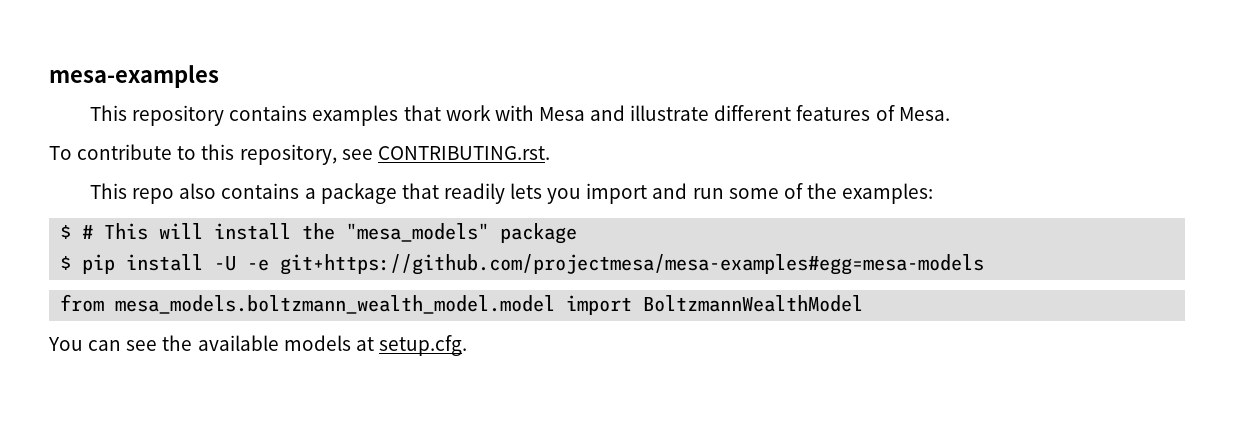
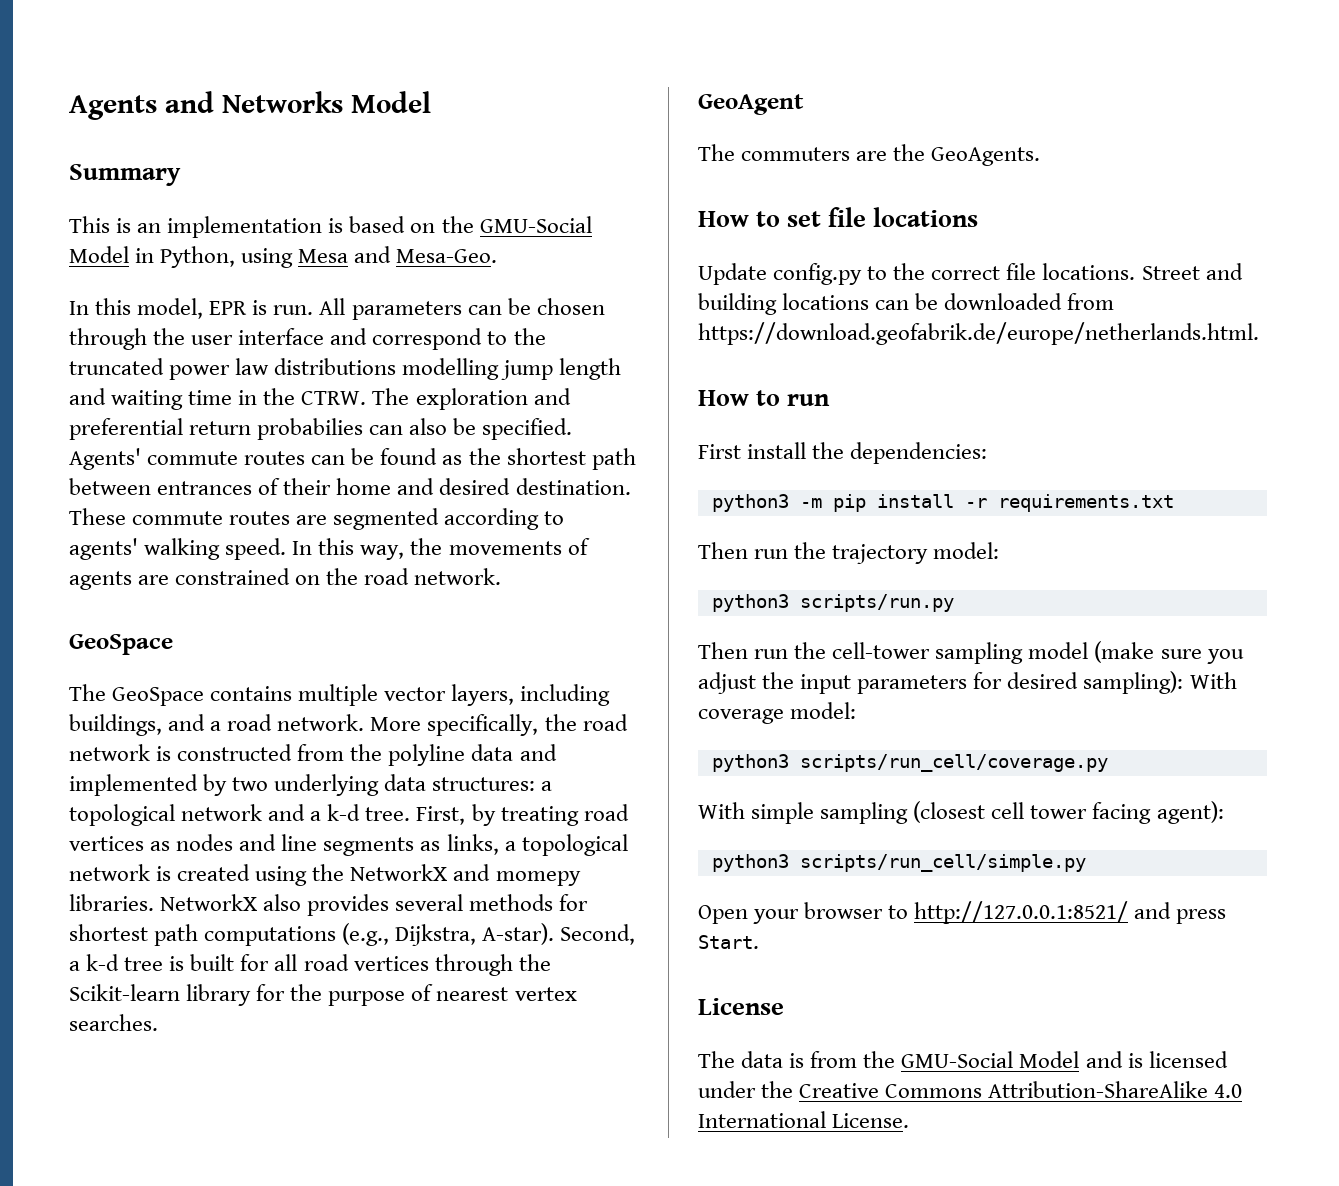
- mesa-examples
- This repository contains examples that work with Mesa and illustrate different features of Mesa.
- To contribute to this repository, see CONTRIBUTING.rst.
- This repo also contains a package that readily lets you import and run some of the examples:
- $ # This will install the "mesa_models" package
- $ pip install -U -e git+https://github.com/projectmesa/mesa-examples#egg=mesa-models
- from mesa_models.boltzmann_wealth_model.model import BoltzmannWealthModel
- You can see the available models at setup.cfg.
+ Agents and Networks Model
+ Summary
+ This is an implementation is based on the GMU-Social Model in Python, using Mesa and Mesa-Geo.
+ In this model, EPR is run. All parameters can be chosen through the user interface and correspond to the truncated power law distributions modelling jump length and waiting time in the CTRW. The exploration and preferential return probabilies can also be specified. Agents' commute routes can be found as the shortest path between entrances of their home and desired destination. These commute routes are segmented according to agents' walking speed. In this way, the movements of agents are constrained on the road network.
+ GeoSpace
+ The GeoSpace contains multiple vector layers, including buildings, and a road network. More specifically, the road network is constructed from the polyline data and implemented by two underlying data structures: a topological network and a k-d tree. First, by treating road vertices as nodes and line segments as links, a topological network is created using the NetworkX and momepy libraries. NetworkX also provides several methods for shortest path computations (e.g., Dijkstra, A-star). Second, a k-d tree is built for all road vertices through the Scikit-learn library for the purpose of nearest vertex searches.
+ GeoAgent
+ The commuters are the GeoAgents.
+ How to set file locations
+ Update config.py to the correct file locations. Street and building locations can be downloaded from https://download.geofabrik.de/europe/netherlands.html.
+ How to run
+ First install the dependencies:
+ python3 -m pip install -r requirements.txt
+ Then run the trajectory model:
+ python3 scripts/run.py
+ Then run the cell-tower sampling model (make sure you adjust the input parameters for desired sampling): With coverage model:
+ python3 scripts/run_cell/coverage.py
+ With simple sampling (closest cell tower facing agent):
+ python3 scripts/run_cell/simple.py
+ Open your browser to http://127.0.0.1:8521/ and press Start.
+ License
+ The data is from the GMU-Social Model and is licensed under the Creative Commons Attribution-ShareAlike 4.0 International License.

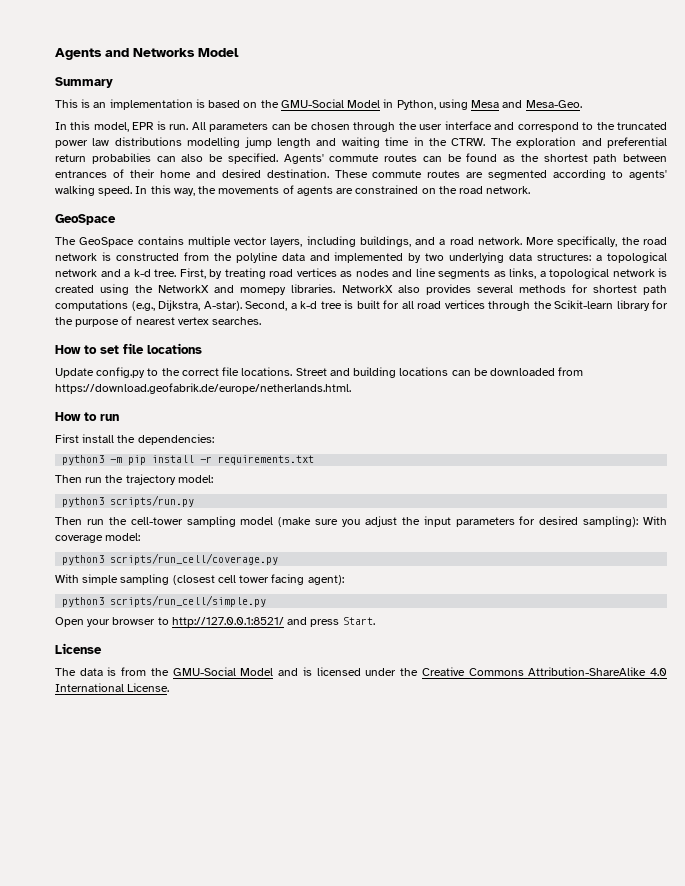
- GeoAgent
- The commuters are the GeoAgents.

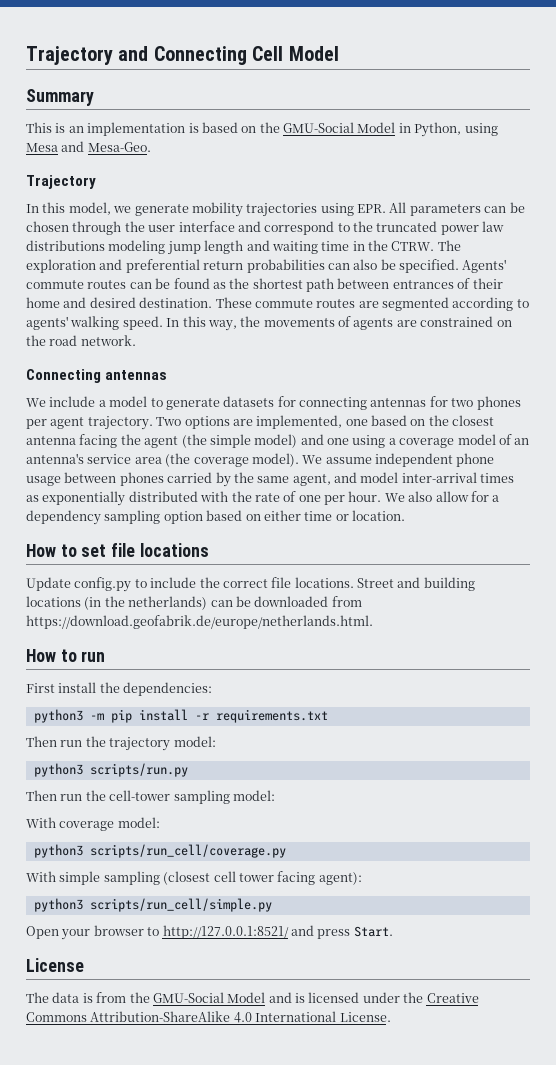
- Agents and Networks Model
+ Trajectory and Connecting Cell Model
  This is an implementation is based on the GMU-Social Model in Python, using Mesa and Mesa-Geo.
+ Trajectory
- In this model, EPR is run. All parameters can be chosen through the user interface and correspond to the truncated power law distributions modelling jump length and waiting time in the CTRW.
+ In this model, we generate mobility trajectories using EPR. All parameters can be chosen through the user interface and correspond to the truncated power law distributions modeling jump length and waiting time in the CTRW.
- The exploration and preferential return probabilies can also be specified.
+ The exploration and preferential return probabilities can also be specified.
  In this way, the movements of agents are constrained on the road network.
- GeoSpace
- The GeoSpace contains multiple vector layers, including buildings, and a road network. More specifically, the road network is constructed from the polyline data and implemented by two underlying data structures: a topological network and a k-d tree. First, by treating road vertices as nodes and line segments as links, a topological network is created using the NetworkX and momepy libraries. NetworkX also provides several methods for shortest path computations (e.g., Dijkstra, A-star). Second, a k-d tree is built for all road vertices through the Scikit-learn library for the purpose of nearest vertex searches.
+ Connecting antennas
+ We include a model to generate datasets for connecting antennas for two phones per agent trajectory. Two options are implemented, one based on the closest antenna facing the agent (the simple model) and one using a coverage model of an antenna's service area (the coverage model). We assume independent phone usage between phones carried by the same agent, and model inter-arrival times as exponentially distributed with the rate of one per hour. We also allow for a dependency sampling option based on either time or location.
- Update config.py to the correct file locations.
+ Update config.py to include the correct file locations.
- Street and building locations can be downloaded from https://download.geofabrik.de/europe/netherlands.html.
+ Street and building locations (in the netherlands) can be downloaded from https://download.geofabrik.de/europe/netherlands.html.
- Then run the cell-tower sampling model (make sure you adjust the input parameters for desired sampling): With coverage model:
+ Then run the cell-tower sampling model:
+ With coverage model:

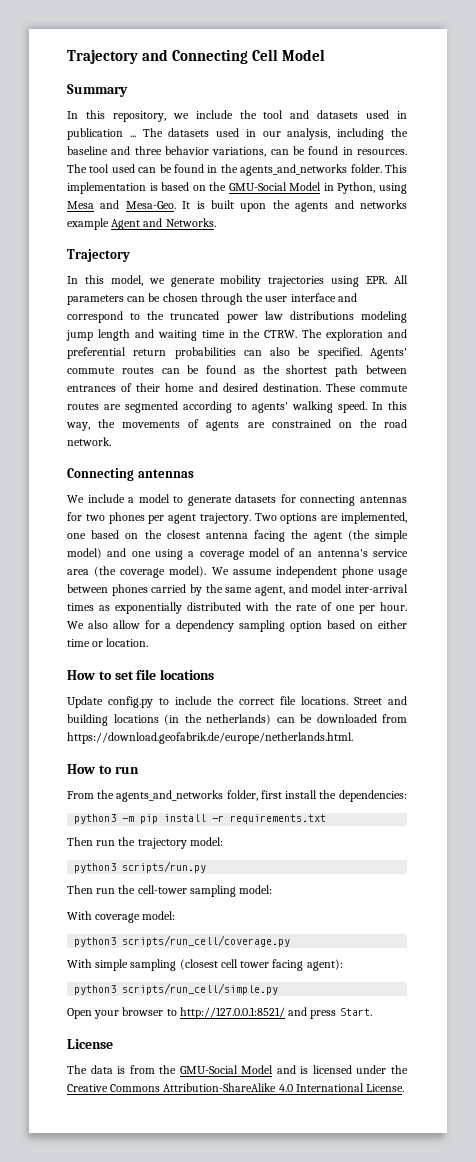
- This is an implementation is based on the GMU-Social Model in Python, using Mesa and Mesa-Geo.
+ In this repository, we include the tool and datasets used in publication ... The datasets used in our analysis, including the baseline and three behavior variations, can be found in resources. The tool used can be found in the agents_and_networks folder. This implementation is based on the GMU-Social Model in Python, using Mesa and Mesa-Geo. It is built upon the agents and networks example Agent and Networks.
- First install the dependencies:
+ From the agents_and_networks folder, first install the dependencies:

